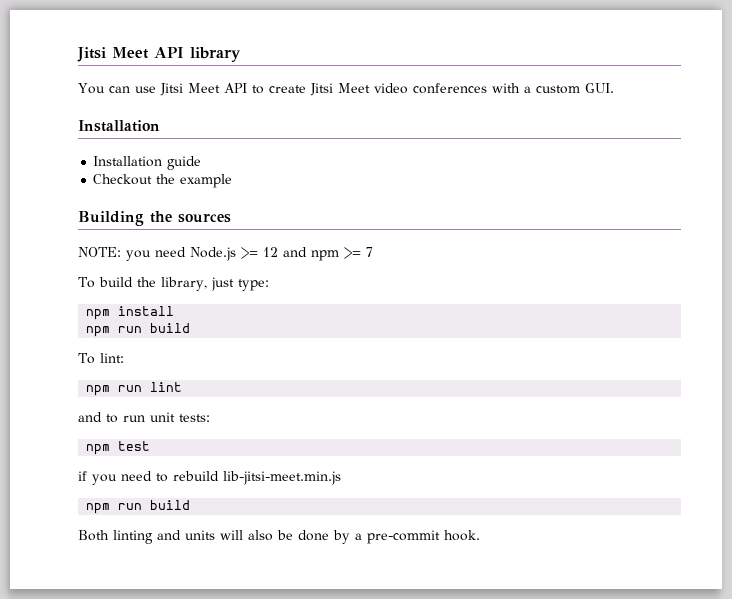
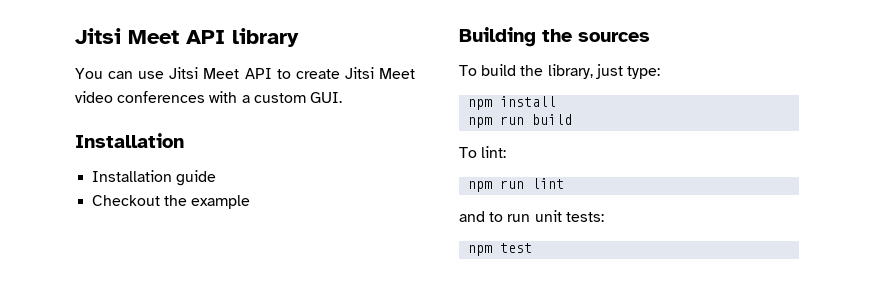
- NOTE: you need Node.js >= 12 and npm >= 7
- if you need to rebuild lib-jitsi-meet.min.js
- npm run build
- Both linting and units will also be done by a pre-commit hook.

